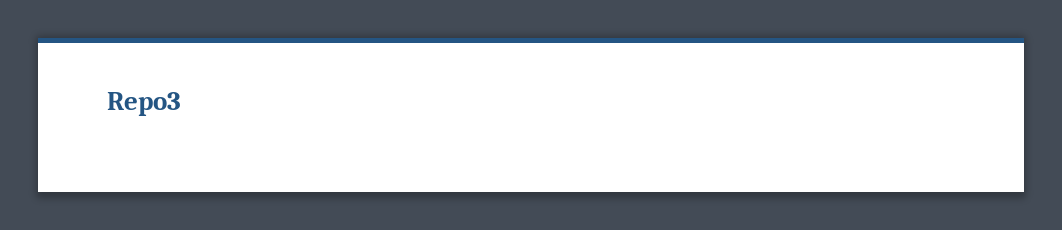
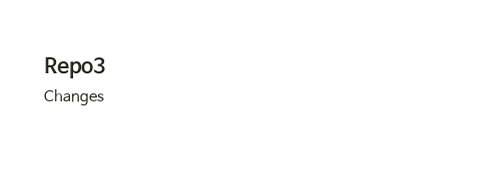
+ Changes

